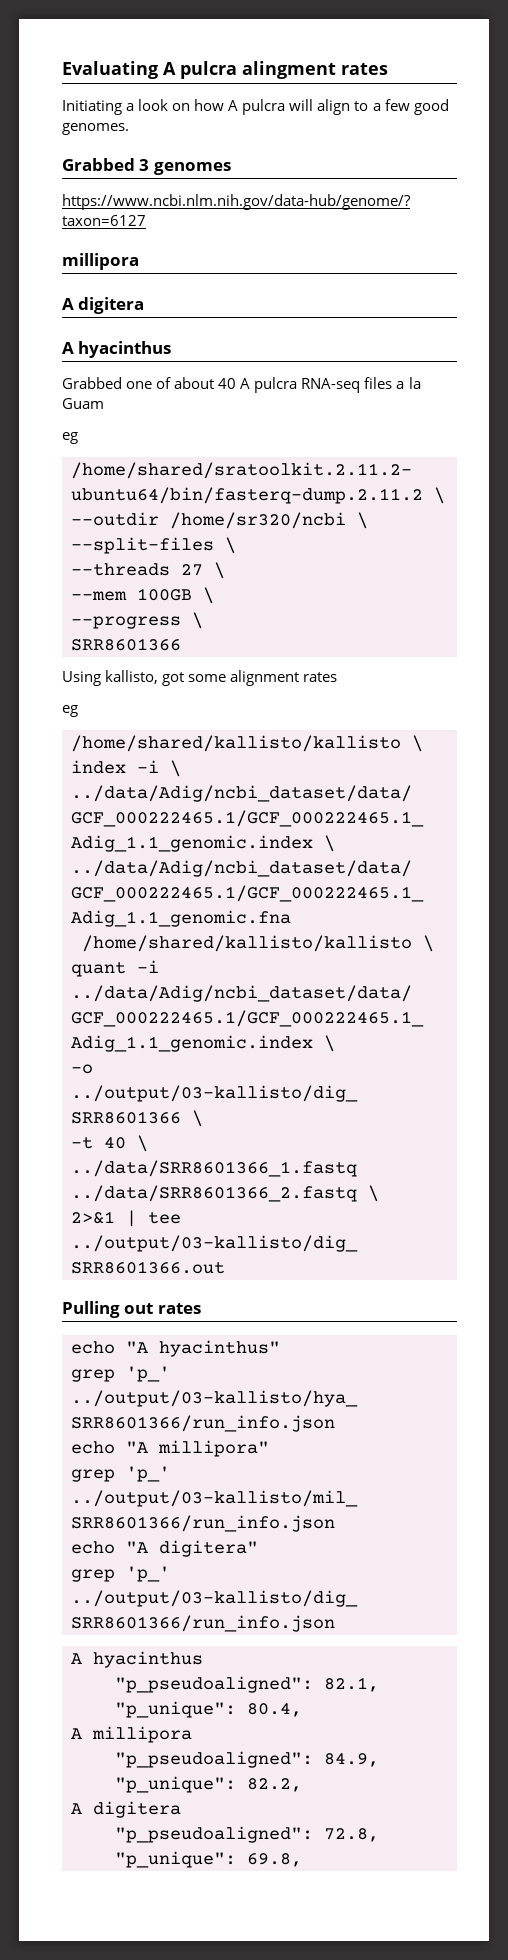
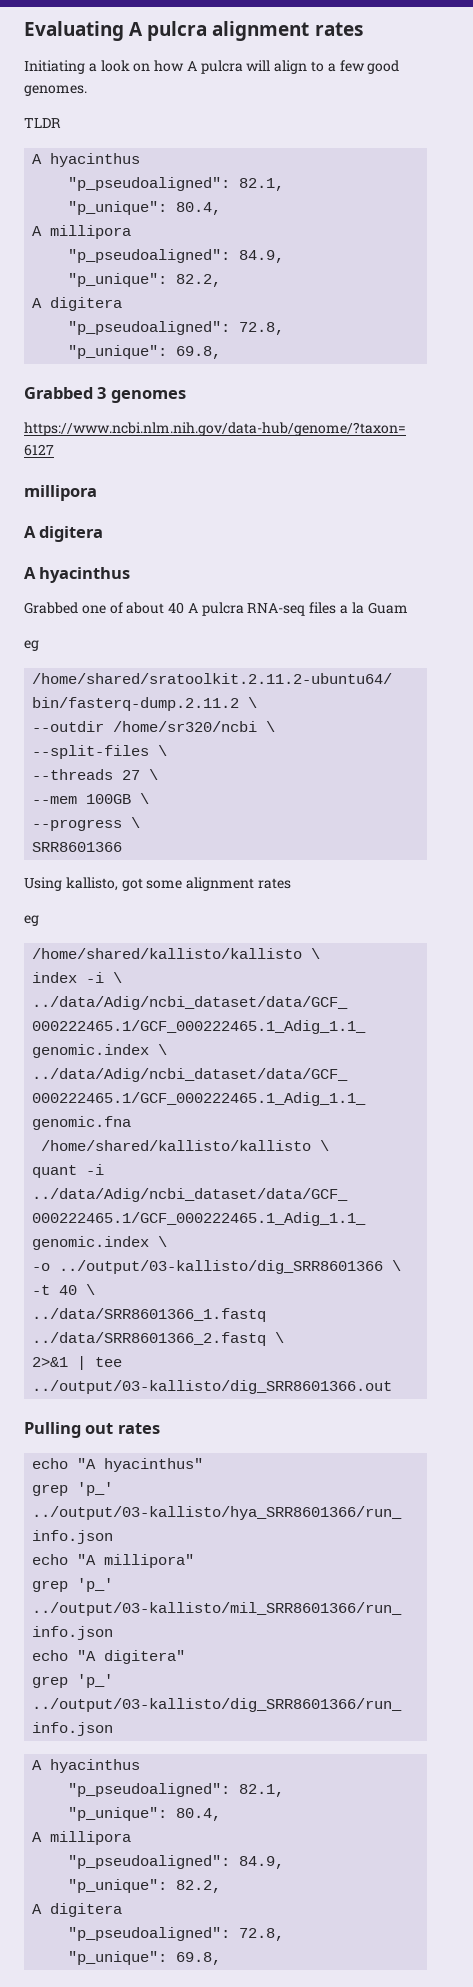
- Evaluating A pulcra alingment rates
+ Evaluating A pulcra alignment rates
+ TLDR
+ A hyacinthus
+ "p_pseudoaligned": 82.1,
+ "p_unique": 80.4,
+ A millipora
+ "p_pseudoaligned": 84.9,
+ "p_unique": 82.2,
+ A digitera
+ "p_pseudoaligned": 72.8,
+ "p_unique": 69.8,

